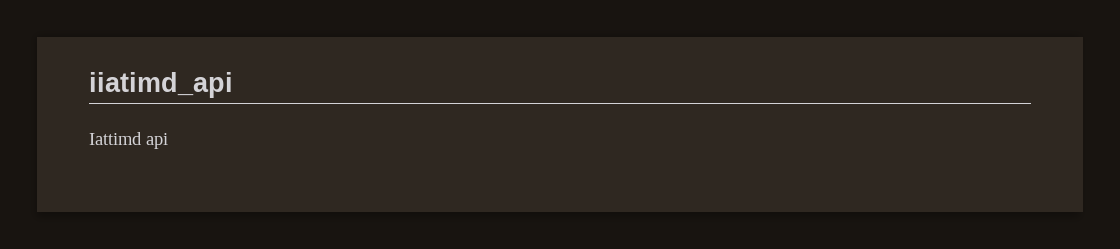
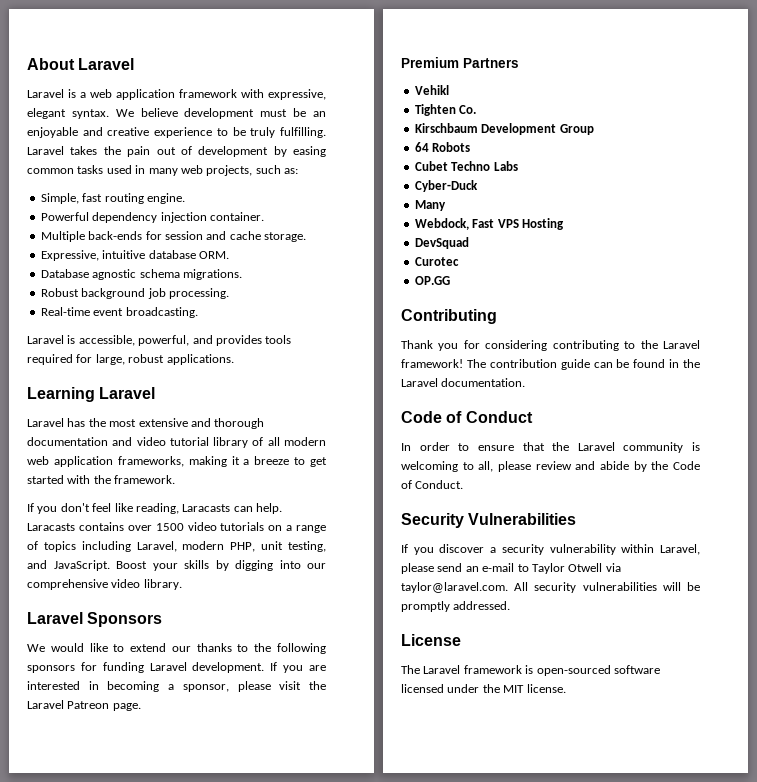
- iiatimd_api
- Iattimd api
+ About Laravel
+ Laravel is a web application framework with expressive, elegant syntax. We believe development must be an enjoyable and creative experience to be truly fulfilling. Laravel takes the pain out of development by easing common tasks used in many web projects, such as:
+ Simple, fast routing engine.
+ Powerful dependency injection container.
+ Multiple back-ends for session and cache storage.
+ Expressive, intuitive database ORM.
+ Database agnostic schema migrations.
+ Robust background job processing.
+ Real-time event broadcasting.
+ Laravel is accessible, powerful, and provides tools required for large, robust applications.
+ Learning Laravel
+ Laravel has the most extensive and thorough documentation and video tutorial library of all modern web application frameworks, making it a breeze to get started with the framework.
+ If you don't feel like reading, Laracasts can help. Laracasts contains over 1500 video tutorials on a range of topics including Laravel, modern PHP, unit testing, and JavaScript. Boost your skills by digging into our comprehensive video library.
+ Laravel Sponsors
+ We would like to extend our thanks to the following sponsors for funding Laravel development. If you are interested in becoming a sponsor, please visit the Laravel Patreon page.
+ Premium Partners
+ Vehikl
+ Tighten Co.
+ Kirschbaum Development Group
+ 64 Robots
+ Cubet Techno Labs
+ Cyber-Duck
+ Many
+ Webdock, Fast VPS Hosting
+ DevSquad
+ Curotec
+ OP.GG
+ Contributing
+ Thank you for considering contributing to the Laravel framework! The contribution guide can be found in the Laravel documentation.
+ Code of Conduct
+ In order to ensure that the Laravel community is welcoming to all, please review and abide by the Code of Conduct.
+ Security Vulnerabilities
+ If you discover a security vulnerability within Laravel, please send an e-mail to Taylor Otwell via taylor@laravel.com. All security vulnerabilities will be promptly addressed.
+ License
+ The Laravel framework is open-sourced software licensed under the MIT license.

